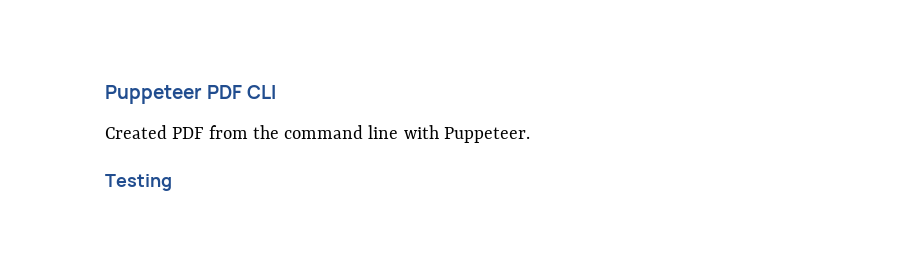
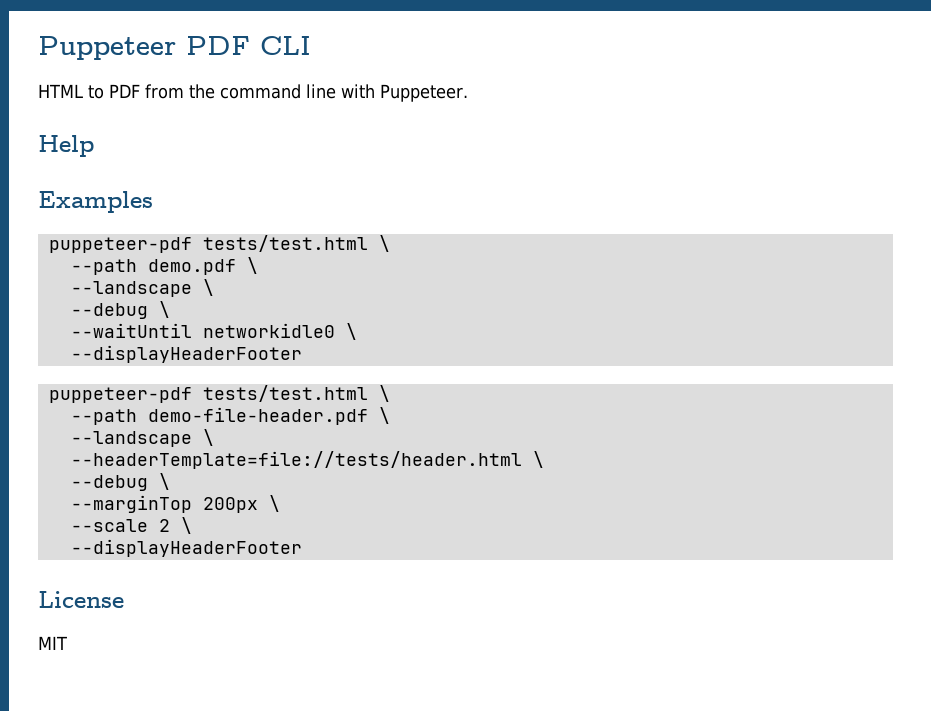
- Created PDF from the command line with Puppeteer.
+ HTML to PDF from the command line with Puppeteer.
- Testing
+ Help
+ Examples
+ puppeteer-pdf tests/test.html \
+ --path demo.pdf \
+ --landscape \
+ --debug \
+ --waitUntil networkidle0 \
+ --displayHeaderFooter
+ puppeteer-pdf tests/test.html \
+ --path demo-file-header.pdf \
+ --landscape \
+ --headerTemplate=file://tests/header.html \
+ --debug \
+ --marginTop 200px \
+ --scale 2 \
+ --displayHeaderFooter
+ License
+ MIT

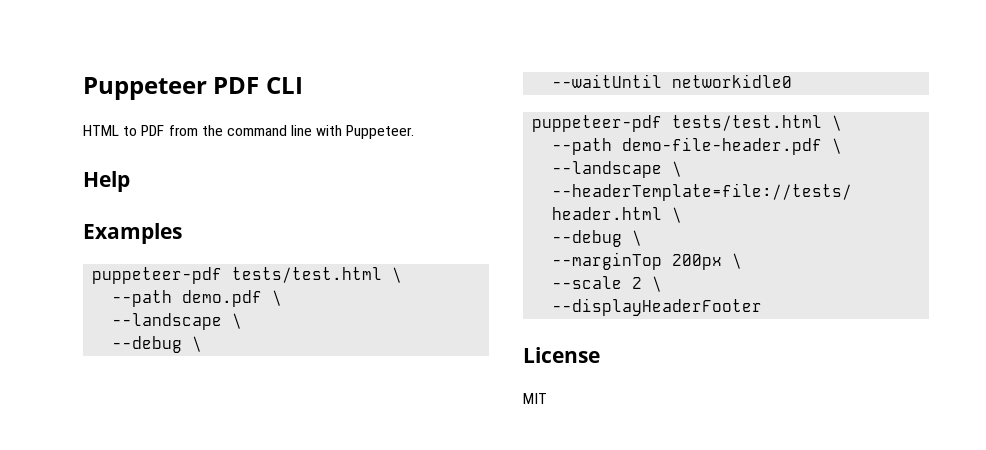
- --waitUntil networkidle0 \
- --displayHeaderFooter
+ --waitUntil networkidle0

